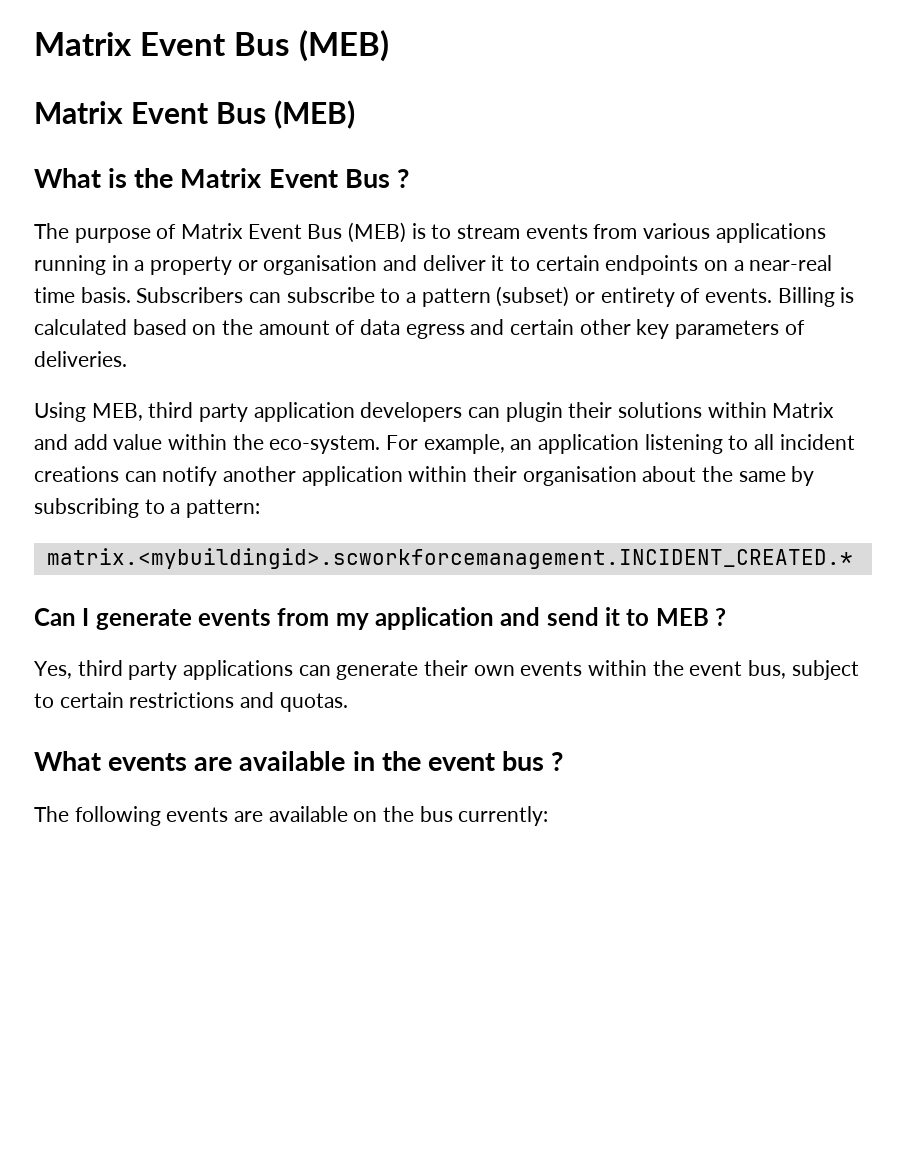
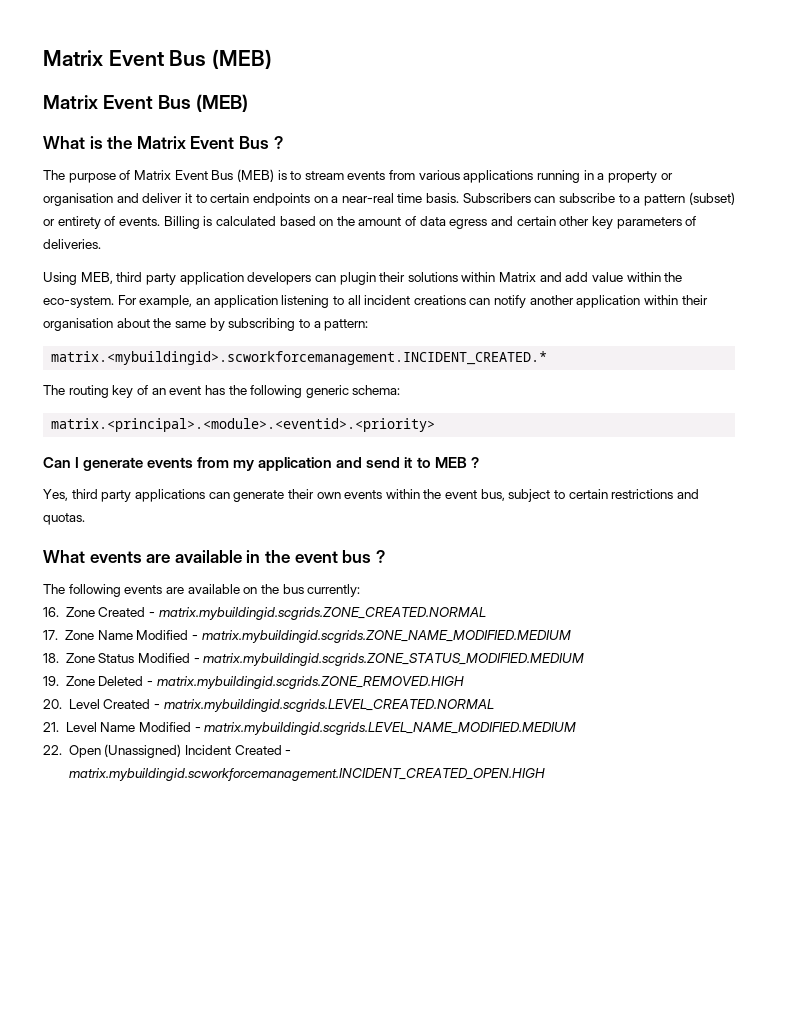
+ The routing key of an event has the following generic schema:
+ matrix.<principal>.<module>.<eventid>.<priority>
+ 16. Zone Created - matrix.mybuildingid.scgrids.ZONE_CREATED.NORMAL
+ 17. Zone Name Modified - matrix.mybuildingid.scgrids.ZONE_NAME_MODIFIED.MEDIUM
+ 18. Zone Status Modified - matrix.mybuildingid.scgrids.ZONE_STATUS_MODIFIED.MEDIUM
+ 19. Zone Deleted - matrix.mybuildingid.scgrids.ZONE_REMOVED.HIGH
+ 20. Level Created - matrix.mybuildingid.scgrids.LEVEL_CREATED.NORMAL
+ 21. Level Name Modified - matrix.mybuildingid.scgrids.LEVEL_NAME_MODIFIED.MEDIUM
+ 22. Open (Unassigned) Incident Created - matrix.mybuildingid.scworkforcemanagement.INCIDENT_CREATED_OPEN.HIGH

